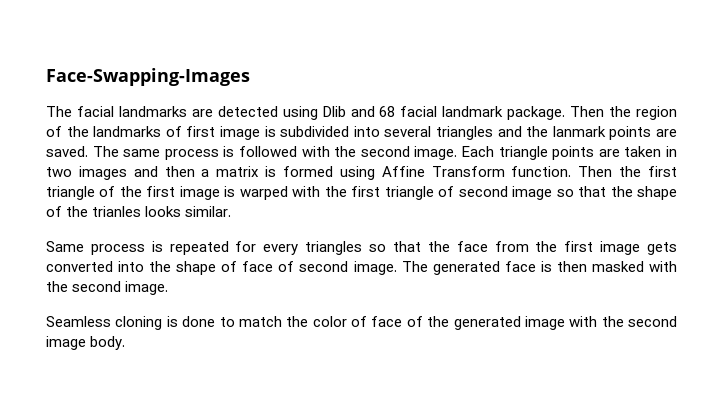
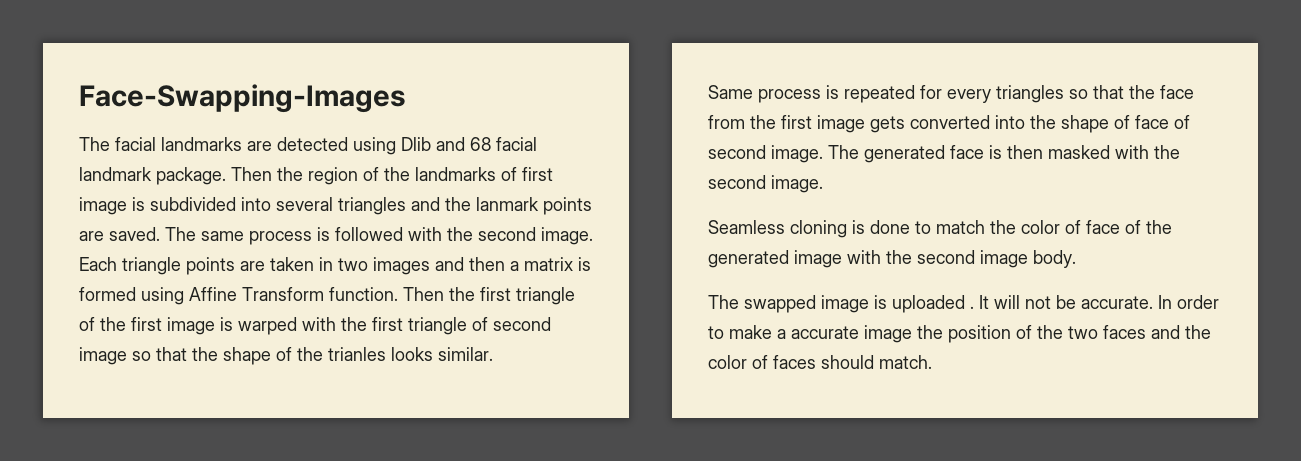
+ The swapped image is uploaded . It will not be accurate. In order to make a accurate image the position of the two faces and the color of faces should match.

